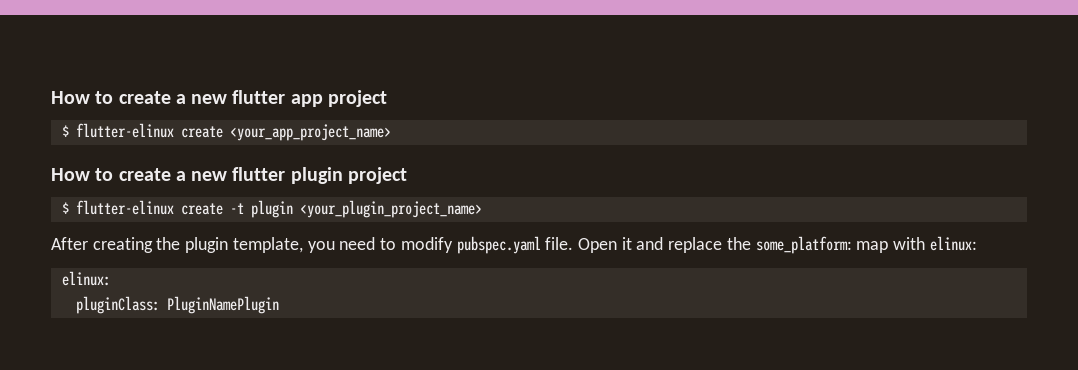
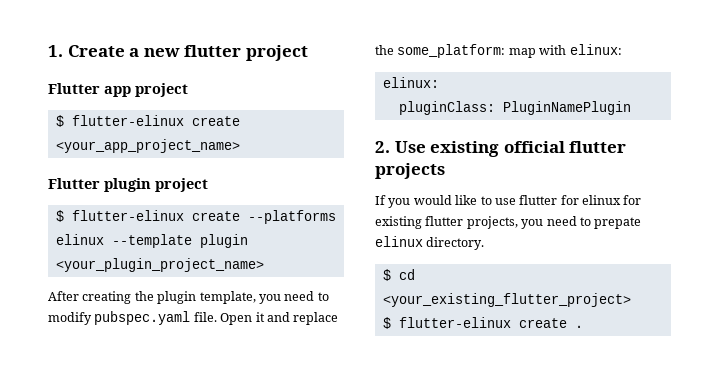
- How to create a new flutter app project
+ 1. Create a new flutter project
+ Flutter app project
- How to create a new flutter plugin project
+ Flutter plugin project
- $ flutter-elinux create -t plugin <your_plugin_project_name>
+ $ flutter-elinux create --platforms elinux --template plugin <your_plugin_project_name>
+ 2. Use existing official flutter projects
+ If you would like to use flutter for elinux for existing flutter projects, you need to prepate elinux directory.
+ $ cd <your_existing_flutter_project>
+ $ flutter-elinux create .

